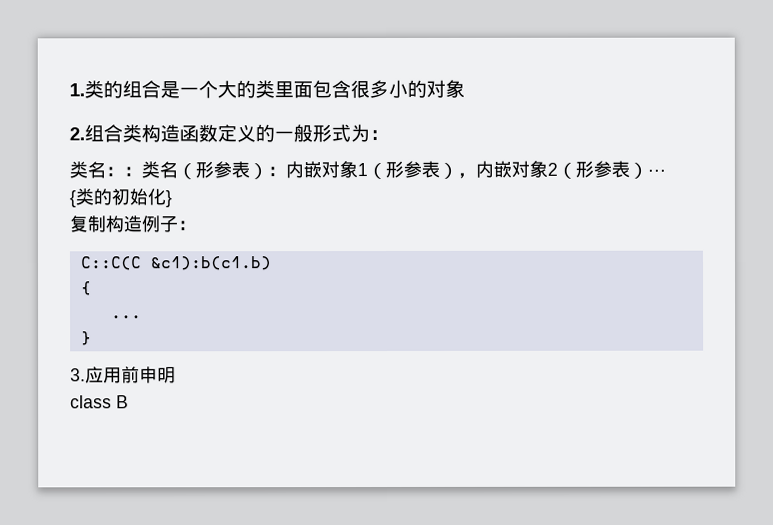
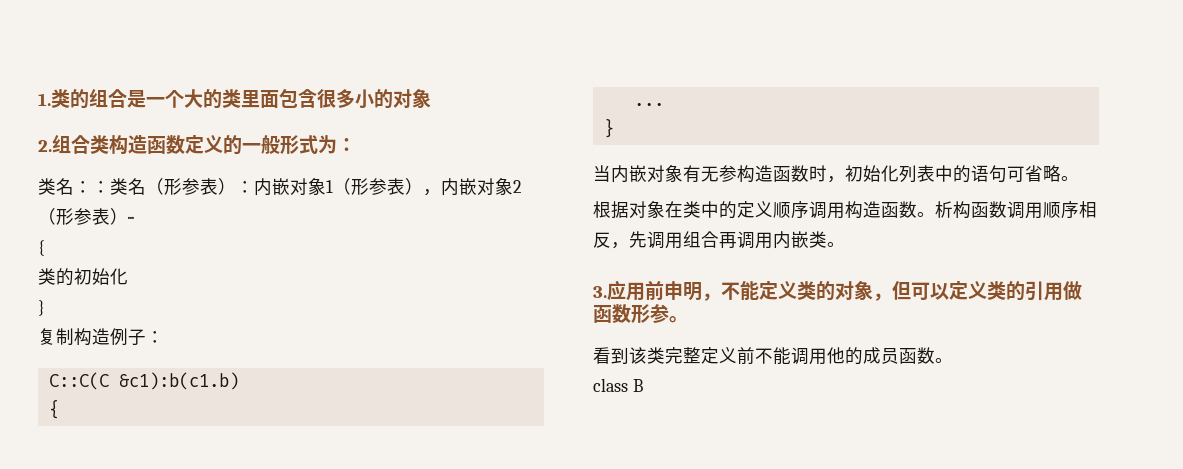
  类名：：类名（形参表）：内嵌对象1（形参表），内嵌对象2（形参表）···
- {类的初始化}
+ {
+ 类的初始化
+ }
- 3.应用前申明
+ 当内嵌对象有无参构造函数时，初始化列表中的语句可省略。
+ 根据对象在类中的定义顺序调用构造函数。析构函数调用顺序相反，先调用组合再调用内嵌类。
+ 3.应用前申明，不能定义类的对象，但可以定义类的引用做函数形参。
+ 看到该类完整定义前不能调用他的成员函数。

